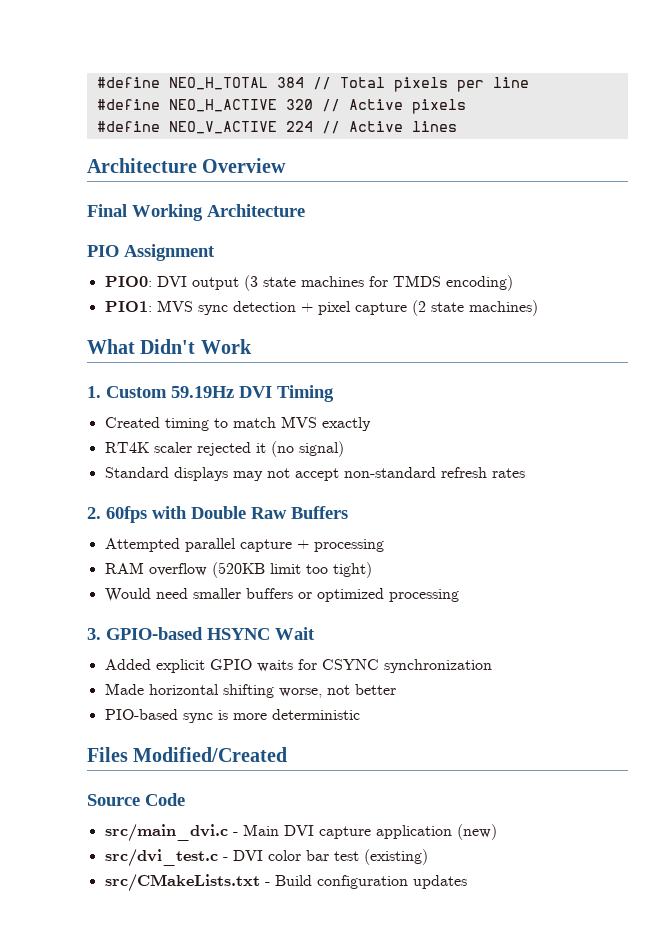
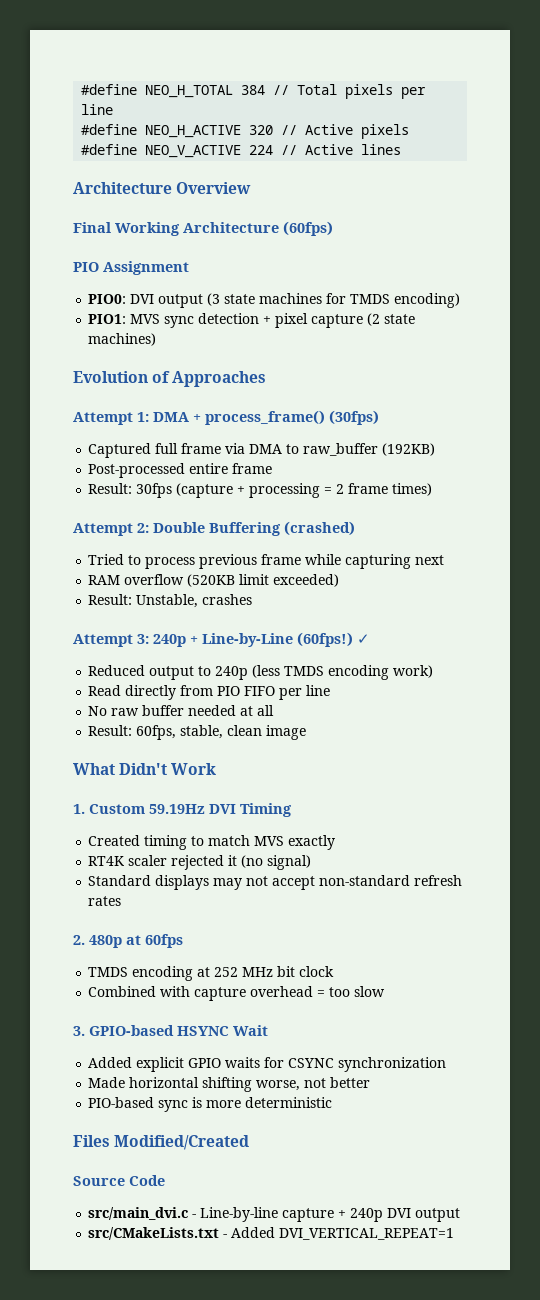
- Final Working Architecture
+ Final Working Architecture (60fps)
+ Evolution of Approaches
+ Attempt 1: DMA + process_frame() (30fps)
+ Captured full frame via DMA to raw_buffer (192KB)
+ Post-processed entire frame
+ Result: 30fps (capture + processing = 2 frame times)
+ Attempt 2: Double Buffering (crashed)
+ Tried to process previous frame while capturing next
+ RAM overflow (520KB limit exceeded)
+ Result: Unstable, crashes
+ Attempt 3: 240p + Line-by-Line (60fps!) ✓
+ Reduced output to 240p (less TMDS encoding work)
+ Read directly from PIO FIFO per line
+ No raw buffer needed at all
+ Result: 60fps, stable, clean image
- 2. 60fps with Double Raw Buffers
- Attempted parallel capture + processing
- RAM overflow (520KB limit too tight)
- Would need smaller buffers or optimized processing
+ 2. 480p at 60fps
+ TMDS encoding at 252 MHz bit clock
+ Combined with capture overhead = too slow
- src/main_dvi.c - Main DVI capture application (new)
- src/dvi_test.c - DVI color bar test (existing)
+ src/main_dvi.c - Line-by-line capture + 240p DVI output
- src/CMakeLists.txt - Build configuration updates
+ src/CMakeLists.txt - Added DVI_VERTICAL_REPEAT=1

